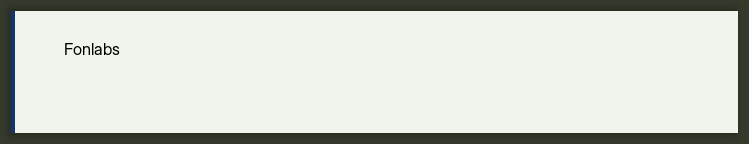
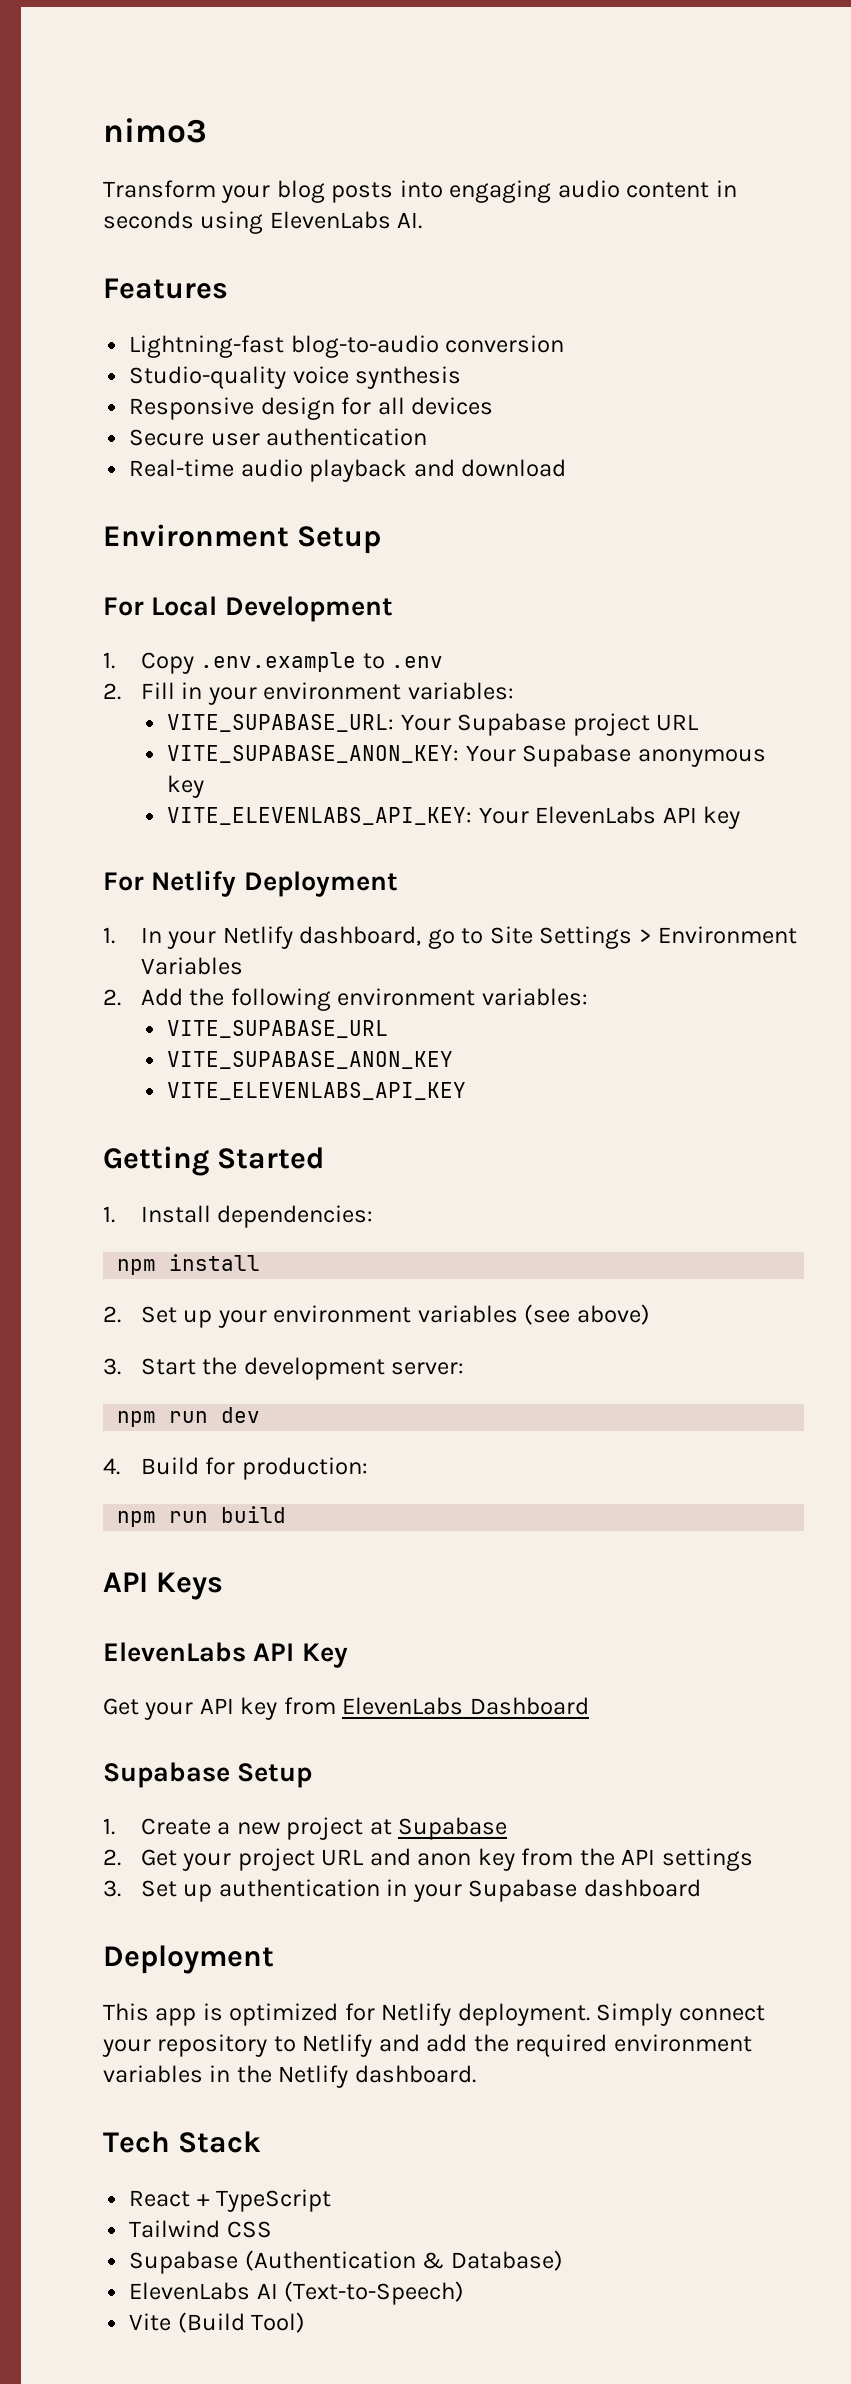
- Fonlabs
+ nimo3
+ Transform your blog posts into engaging audio content in seconds using ElevenLabs AI.
+ Features
+ Lightning-fast blog-to-audio conversion
+ Studio-quality voice synthesis
+ Responsive design for all devices
+ Secure user authentication
+ Real-time audio playback and download
+ Environment Setup
+ For Local Development
+ 1. Copy .env.example to .env
+ 2. Fill in your environment variables:
+ VITE_SUPABASE_URL: Your Supabase project URL
+ VITE_SUPABASE_ANON_KEY: Your Supabase anonymous key
+ VITE_ELEVENLABS_API_KEY: Your ElevenLabs API key
+ For Netlify Deployment
+ 1. In your Netlify dashboard, go to Site Settings > Environment Variables
+ 2. Add the following environment variables:
+ VITE_SUPABASE_URL
+ VITE_SUPABASE_ANON_KEY
+ VITE_ELEVENLABS_API_KEY
+ Getting Started
+ 1. Install dependencies:
+ npm install
+ 2. Set up your environment variables (see above)
+ 3. Start the development server:
+ npm run dev
+ 4. Build for production:
+ npm run build
+ API Keys
+ ElevenLabs API Key
+ Get your API key from ElevenLabs Dashboard
+ Supabase Setup
+ 1. Create a new project at Supabase
+ 2. Get your project URL and anon key from the API settings
+ 3. Set up authentication in your Supabase dashboard
+ Deployment
+ This app is optimized for Netlify deployment. Simply connect your repository to Netlify and add the required environment variables in the Netlify dashboard.
+ Tech Stack
+ React + TypeScript
+ Tailwind CSS
+ Supabase (Authentication & Database)
+ ElevenLabs AI (Text-to-Speech)
+ Vite (Build Tool)

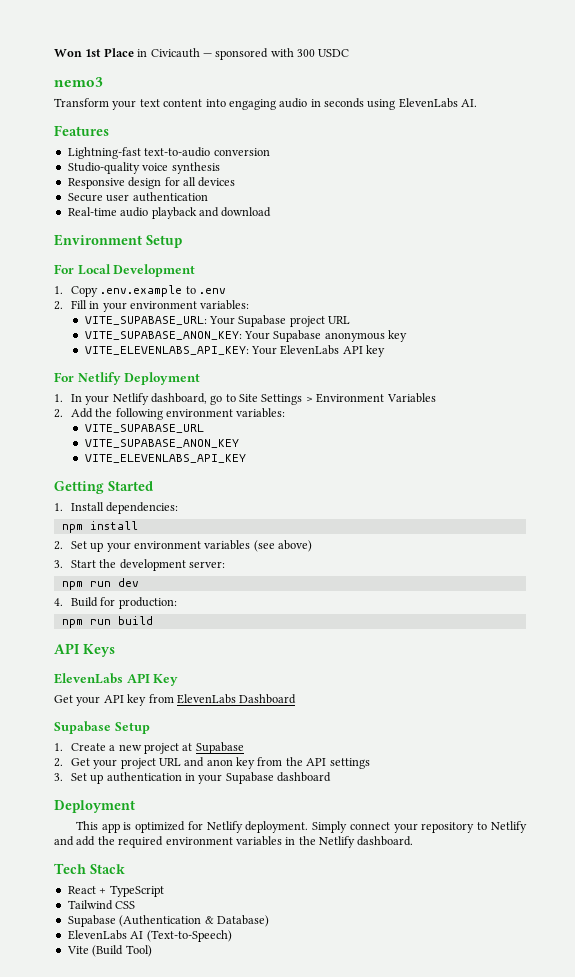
- nimo3
+ Won 1st Place in Civicauth — sponsored with 300 USDC
+ nemo3
- Transform your blog posts into engaging audio content in seconds using ElevenLabs AI.
+ Transform your text content into engaging audio in seconds using ElevenLabs AI.
- Lightning-fast blog-to-audio conversion
+ Lightning-fast text-to-audio conversion

